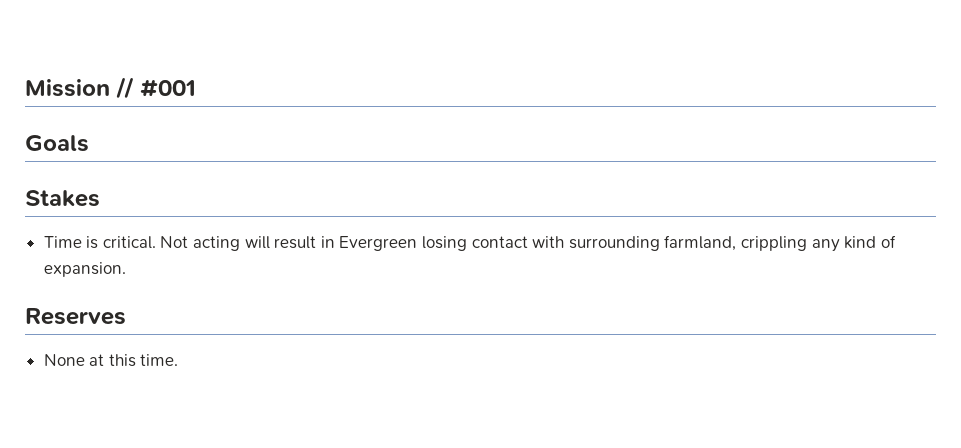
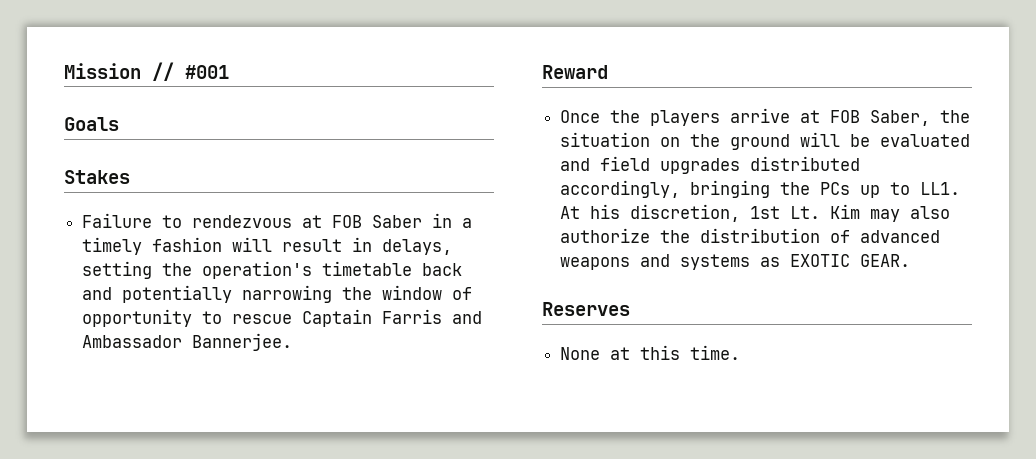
- Time is critical. Not acting will result in Evergreen losing contact with surrounding farmland, crippling any kind of expansion.
+ Failure to rendezvous at FOB Saber in a timely fashion will result in delays, setting the operation's timetable back and potentially narrowing the window of opportunity to rescue Captain Farris and Ambassador Bannerjee.
+ Reward
+ Once the players arrive at FOB Saber, the situation on the ground will be evaluated and field upgrades distributed accordingly, bringing the PCs up to LL1. At his discretion, 1st Lt. Kim may also authorize the distribution of advanced weapons and systems as EXOTIC GEAR.

